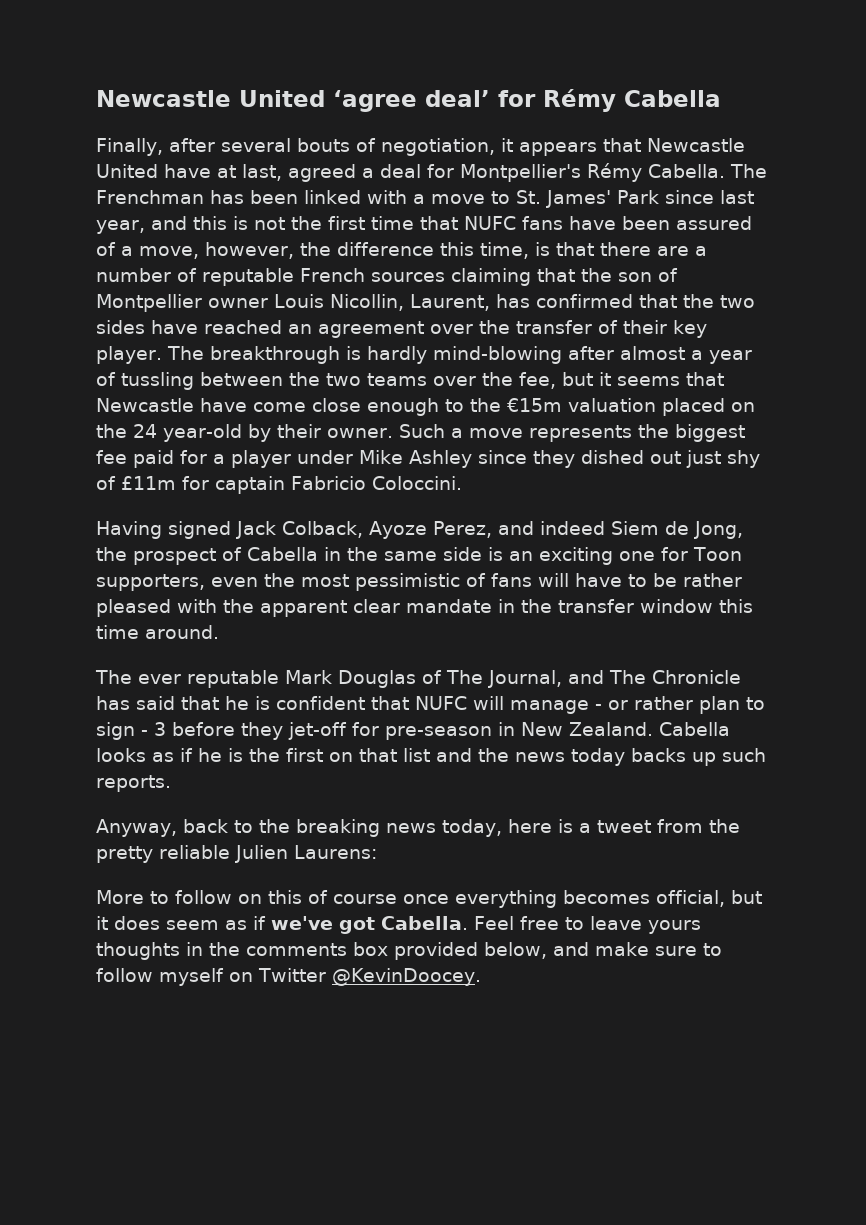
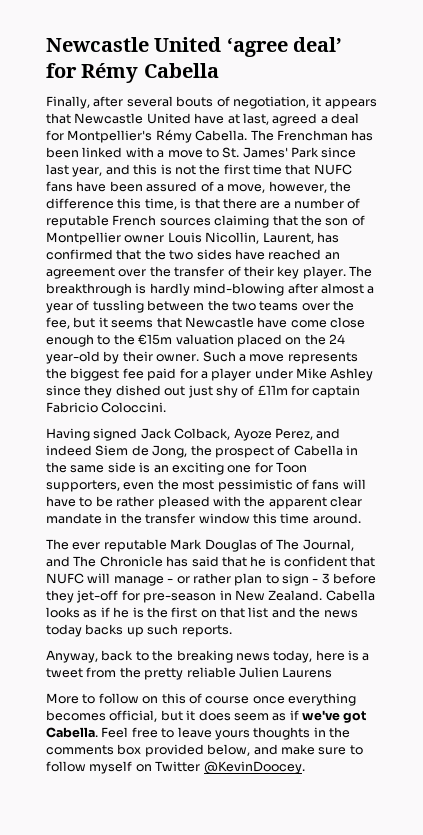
- Anyway, back to the breaking news today, here is a tweet from the pretty reliable Julien Laurens:
+ Anyway, back to the breaking news today, here is a tweet from the pretty reliable Julien Laurens

